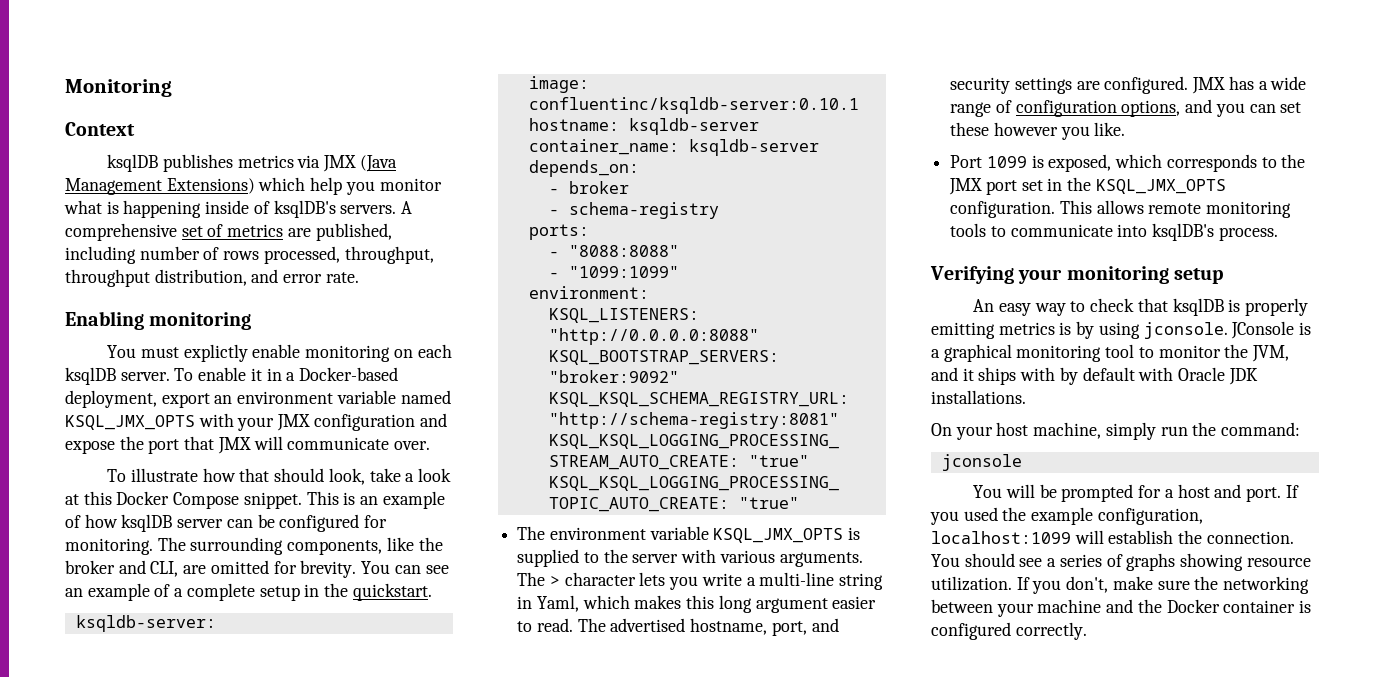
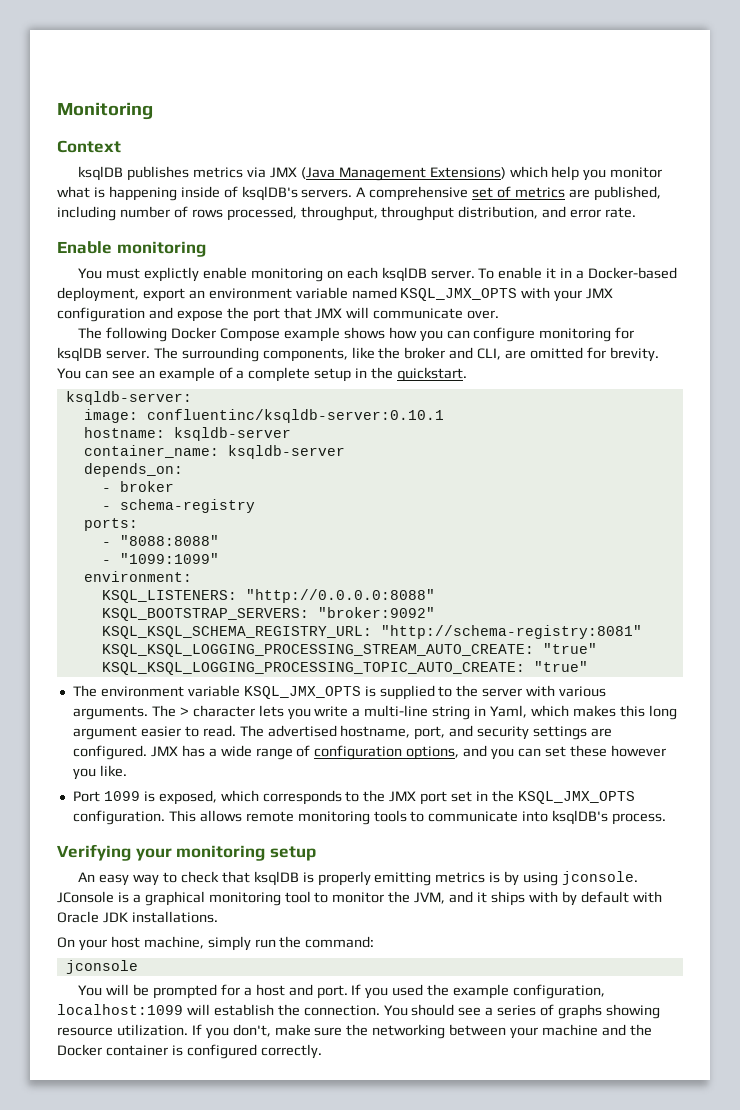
- Enabling monitoring
+ Enable monitoring
- To illustrate how that should look, take a look at this Docker Compose snippet. This is an example of how ksqlDB server can be configured for monitoring.
+ The following Docker Compose example shows how you can configure monitoring for ksqlDB server.

